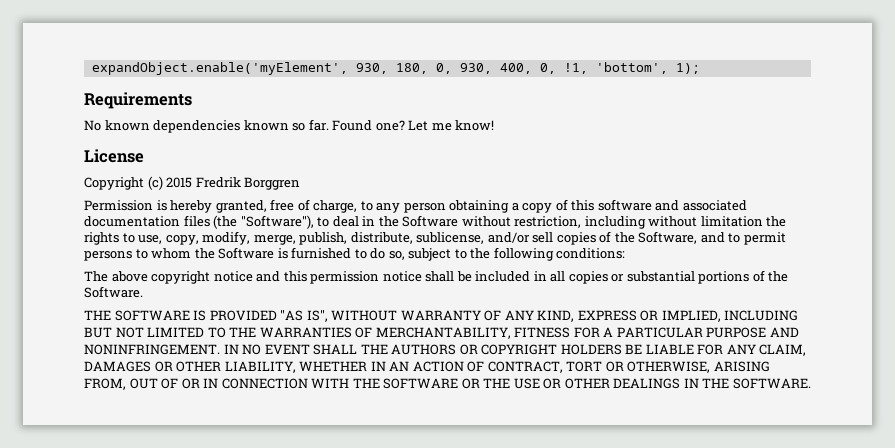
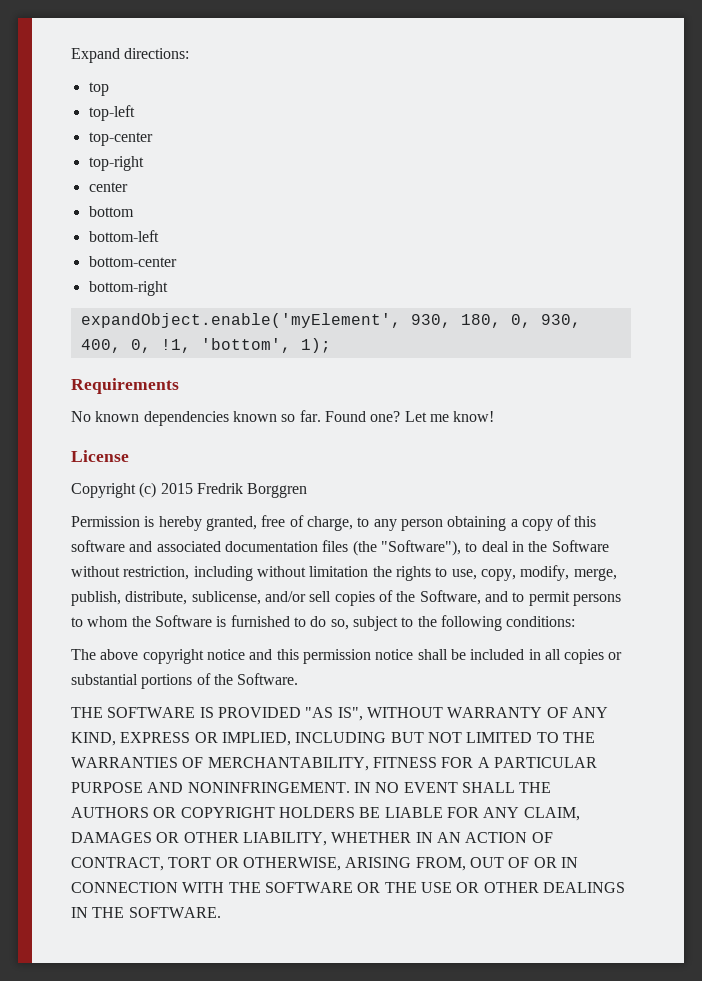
+ Expand directions:
+ top
+ top-left
+ top-center
+ top-right
+ center
+ bottom
+ bottom-left
+ bottom-center
+ bottom-right

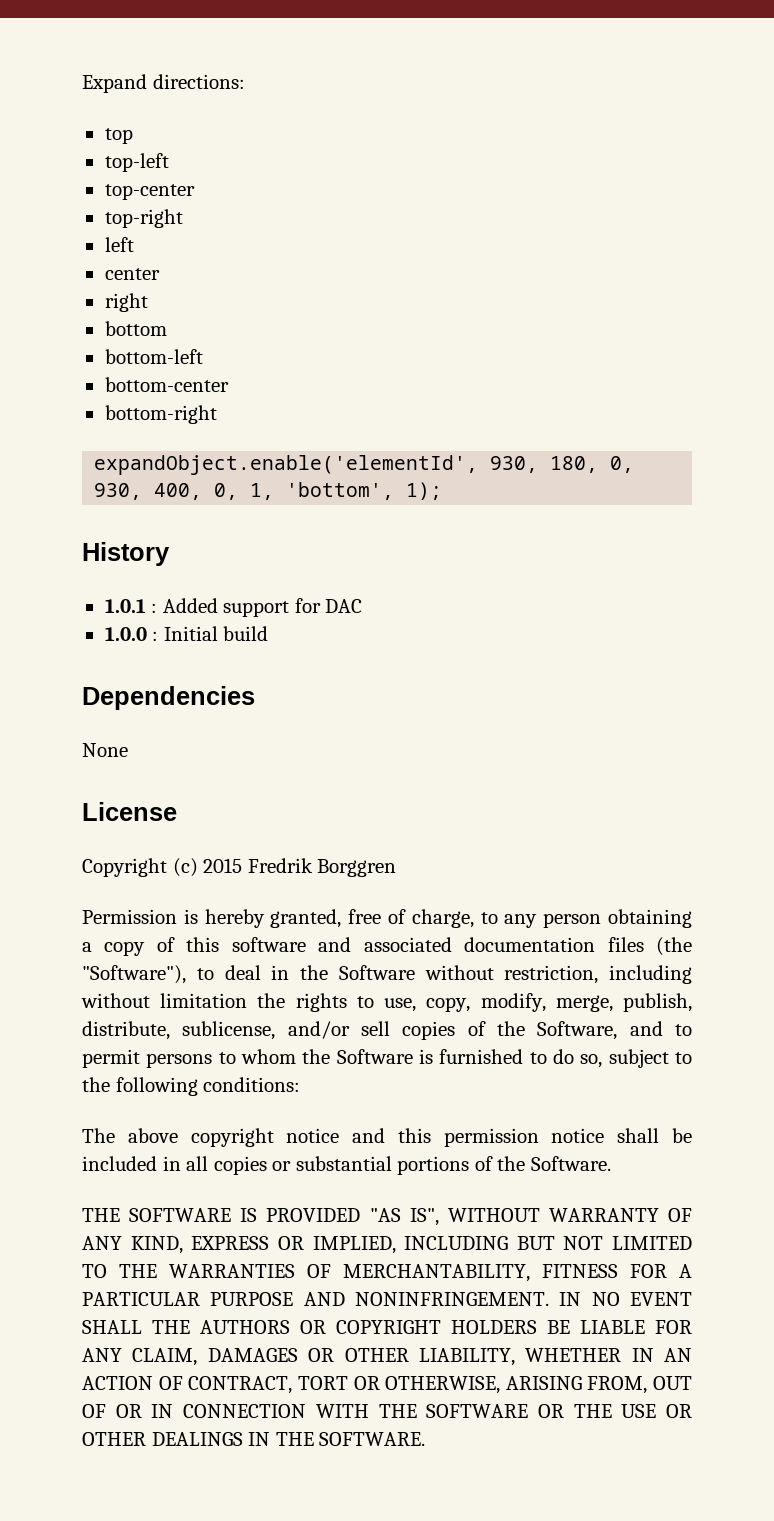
+ left
+ right
- expandObject.enable('myElement', 930, 180, 0, 930, 400, 0, !1, 'bottom', 1);
+ expandObject.enable('elementId', 930, 180, 0, 930, 400, 0, 1, 'bottom', 1);
- Requirements
- No known dependencies known so far. Found one? Let me know!
+ History
+ 1.0.1 : Added support for DAC
+ 1.0.0 : Initial build
+ Dependencies
+ None

